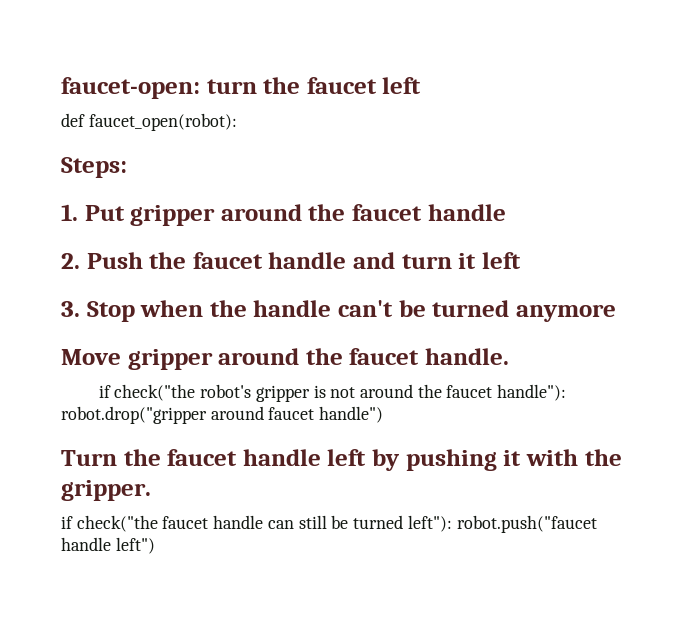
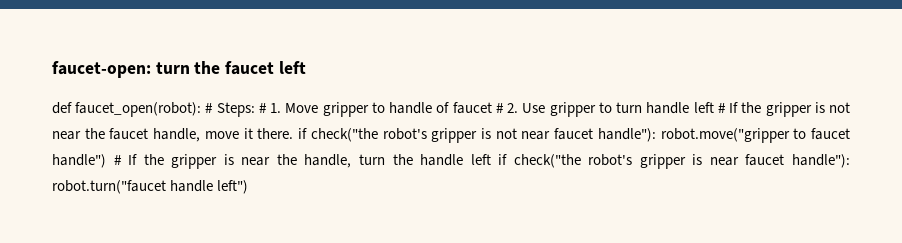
- def faucet_open(robot):
- Steps:
- 1. Put gripper around the faucet handle
- 2. Push the faucet handle and turn it left
- 3. Stop when the handle can't be turned anymore
- Move gripper around the faucet handle.
- if check("the robot's gripper is not around the faucet handle"): robot.drop("gripper around faucet handle")
- Turn the faucet handle left by pushing it with the gripper.
- if check("the faucet handle can still be turned left"): robot.push("faucet handle left")
+ def faucet_open(robot): # Steps: # 1. Move gripper to handle of faucet # 2. Use gripper to turn handle left # If the gripper is not near the faucet handle, move it there. if check("the robot's gripper is not near faucet handle"): robot.move("gripper to faucet handle") # If the gripper is near the handle, turn the handle left if check("the robot's gripper is near faucet handle"): robot.turn("faucet handle left")

